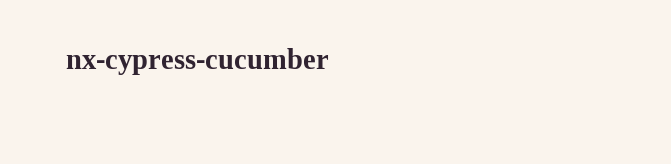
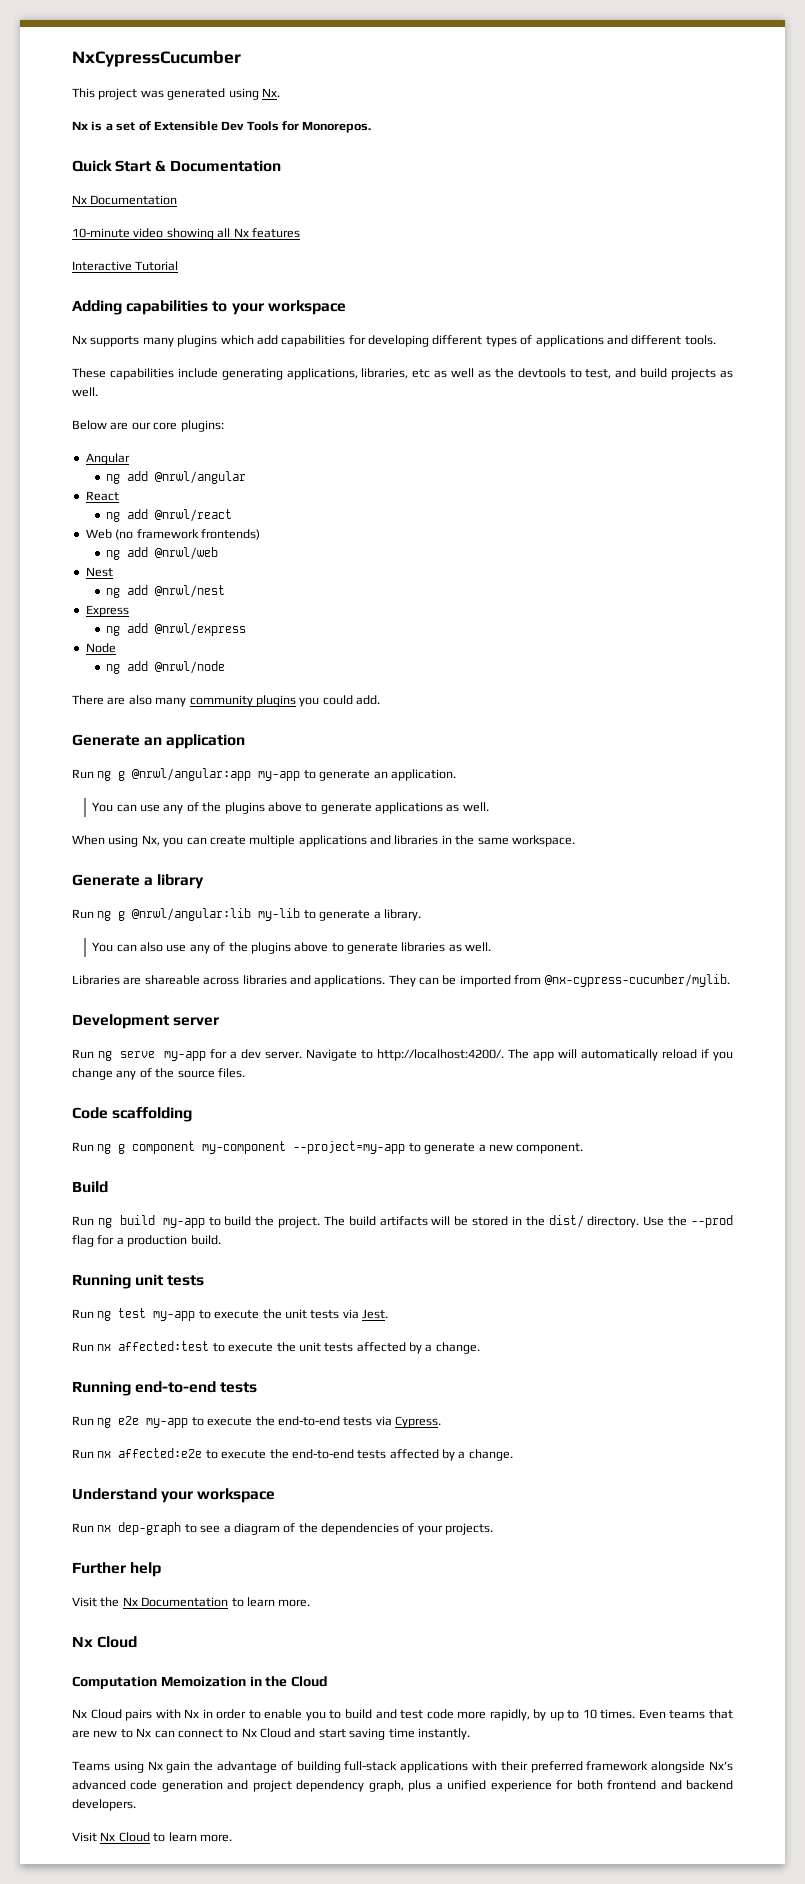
- nx-cypress-cucumber
+ NxCypressCucumber
+ This project was generated using Nx.
+ Nx is a set of Extensible Dev Tools for Monorepos.
+ Quick Start & Documentation
+ Nx Documentation
+ 10-minute video showing all Nx features
+ Interactive Tutorial
+ Adding capabilities to your workspace
+ Nx supports many plugins which add capabilities for developing different types of applications and different tools.
+ These capabilities include generating applications, libraries, etc as well as the devtools to test, and build projects as well.
+ Below are our core plugins:
+ Angular
+ ng add @nrwl/angular
+ React
+ ng add @nrwl/react
+ Web (no framework frontends)
+ ng add @nrwl/web
+ Nest
+ ng add @nrwl/nest
+ Express
+ ng add @nrwl/express
+ Node
+ ng add @nrwl/node
+ There are also many community plugins you could add.
+ Generate an application
+ Run ng g @nrwl/angular:app my-app to generate an application.
+ You can use any of the plugins above to generate applications as well.
+ When using Nx, you can create multiple applications and libraries in the same workspace.
+ Generate a library
+ Run ng g @nrwl/angular:lib my-lib to generate a library.
+ You can also use any of the plugins above to generate libraries as well.
+ Libraries are shareable across libraries and applications. They can be imported from @nx-cypress-cucumber/mylib.
+ Development server
+ Run ng serve my-app for a dev server. Navigate to http://localhost:4200/. The app will automatically reload if you change any of the source files.
+ Code scaffolding
+ Run ng g component my-component --project=my-app to generate a new component.
+ Build
+ Run ng build my-app to build the project. The build artifacts will be stored in the dist/ directory. Use the --prod flag for a production build.
+ Running unit tests
+ Run ng test my-app to execute the unit tests via Jest.
+ Run nx affected:test to execute the unit tests affected by a change.
+ Running end-to-end tests
+ Run ng e2e my-app to execute the end-to-end tests via Cypress.
+ Run nx affected:e2e to execute the end-to-end tests affected by a change.
+ Understand your workspace
+ Run nx dep-graph to see a diagram of the dependencies of your projects.
+ Further help
+ Visit the Nx Documentation to learn more.
+ Nx Cloud
+ Computation Memoization in the Cloud
+ Nx Cloud pairs with Nx in order to enable you to build and test code more rapidly, by up to 10 times. Even teams that are new to Nx can connect to Nx Cloud and start saving time instantly.
+ Teams using Nx gain the advantage of building full-stack applications with their preferred framework alongside Nx’s advanced code generation and project dependency graph, plus a unified experience for both frontend and backend developers.
+ Visit Nx Cloud to learn more.

